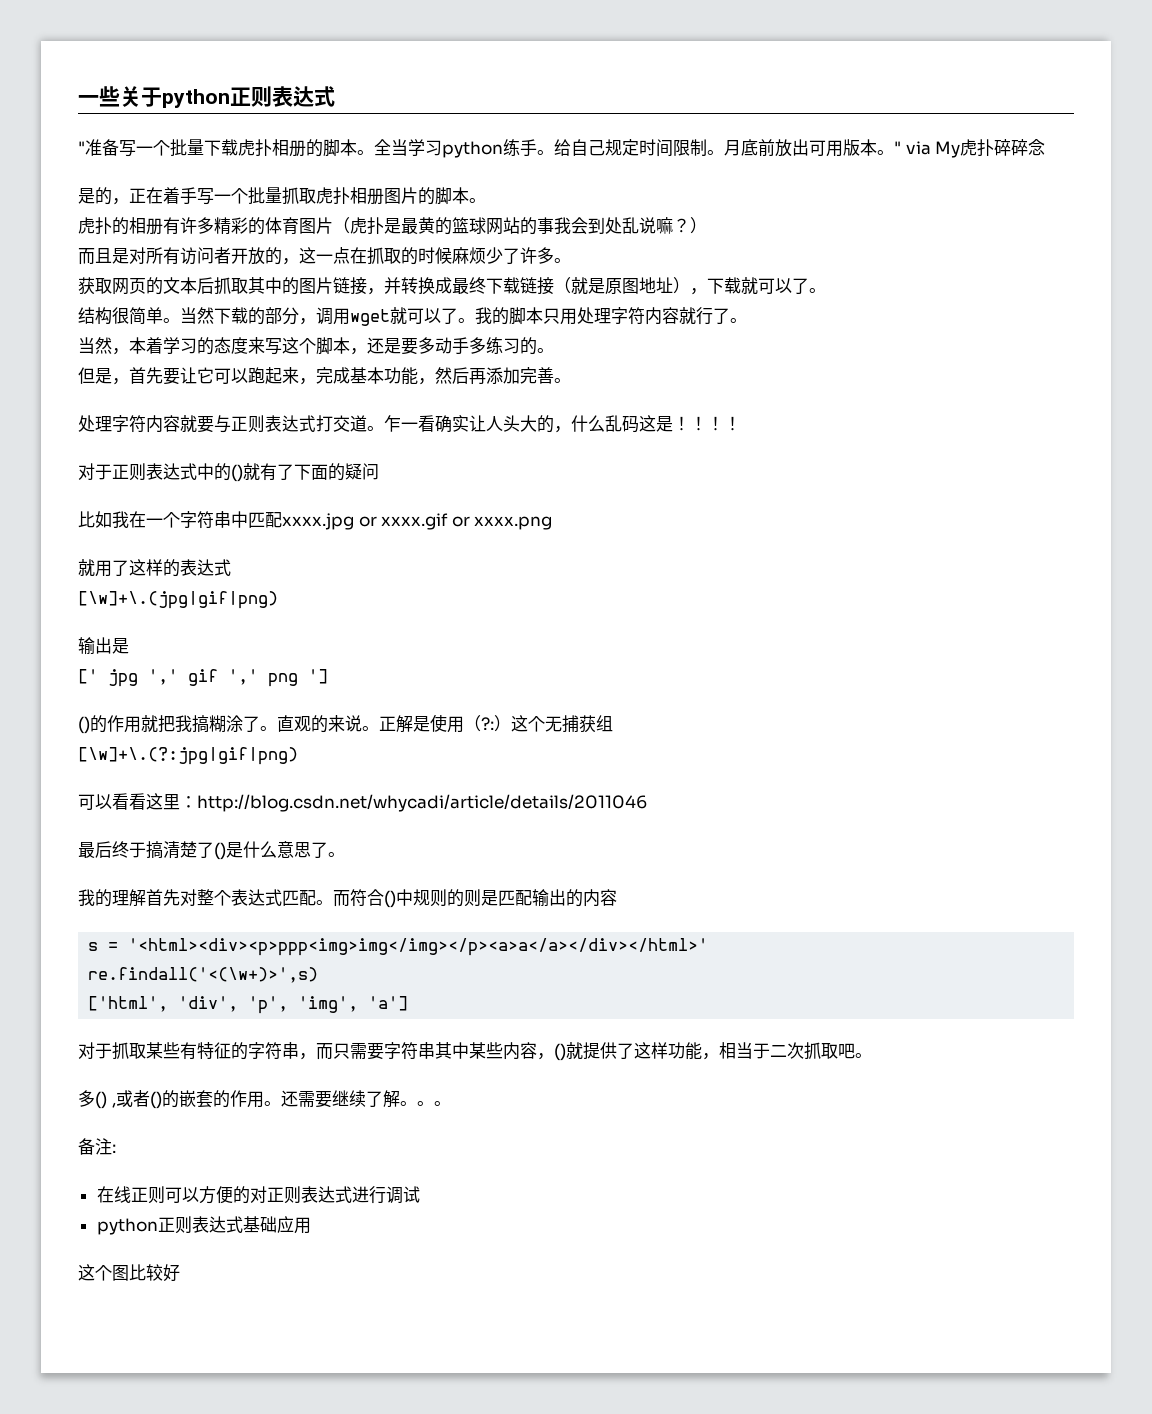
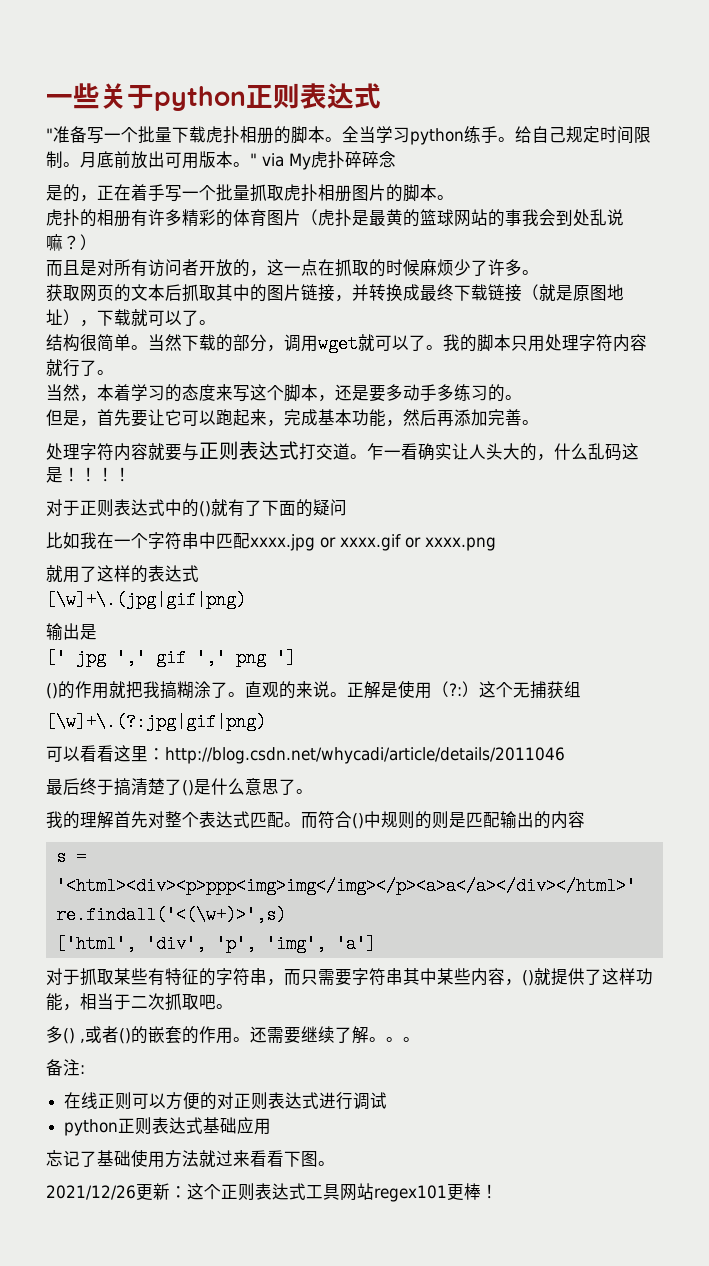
- 这个图比较好
+ 忘记了基础使用方法就过来看看下图。
+ 2021/12/26更新：这个正则表达式工具网站regex101更棒！

